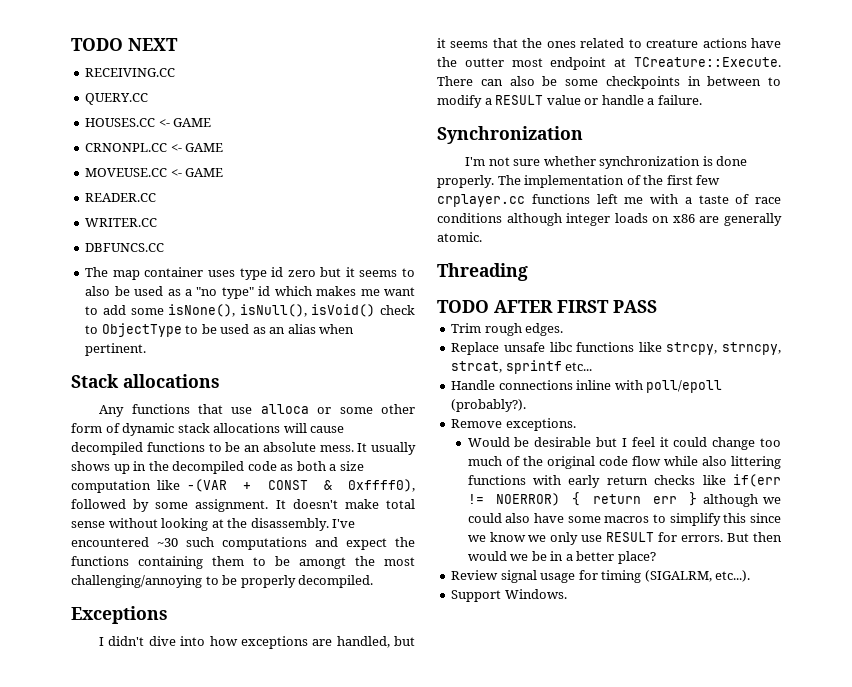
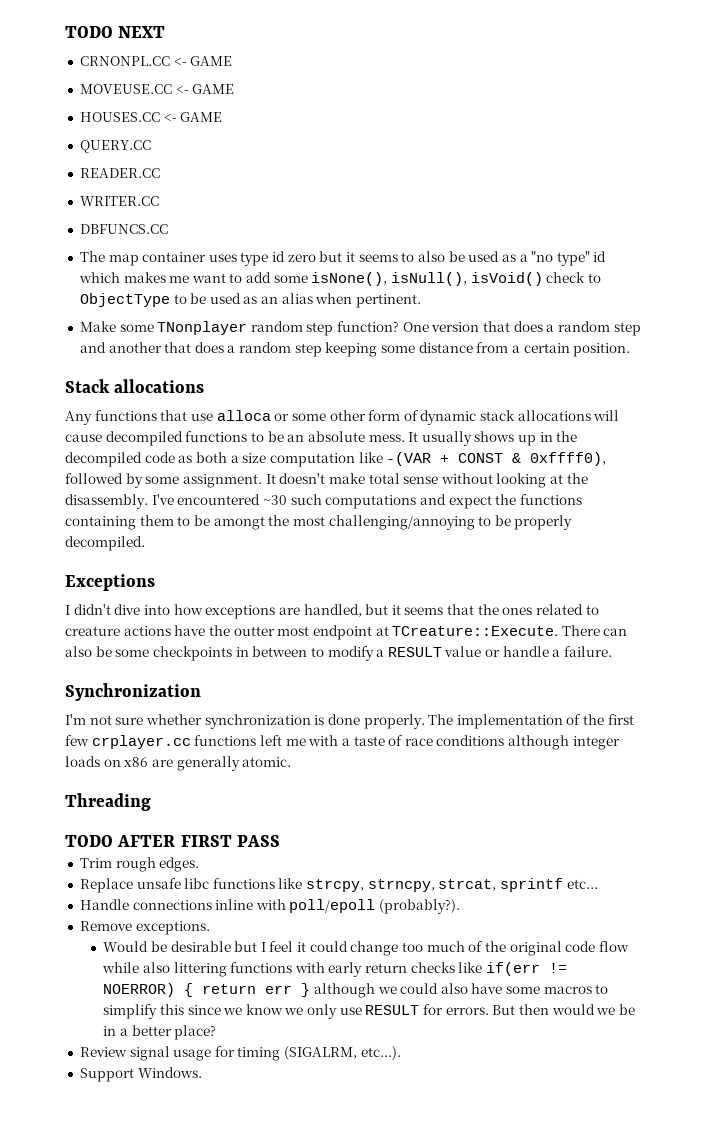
- RECEIVING.CC
- QUERY.CC
- HOUSES.CC <- GAME
+ HOUSES.CC <- GAME
+ QUERY.CC
+ Make some TNonplayer random step function? One version that does a random step and another that does a random step keeping some distance from a certain position.

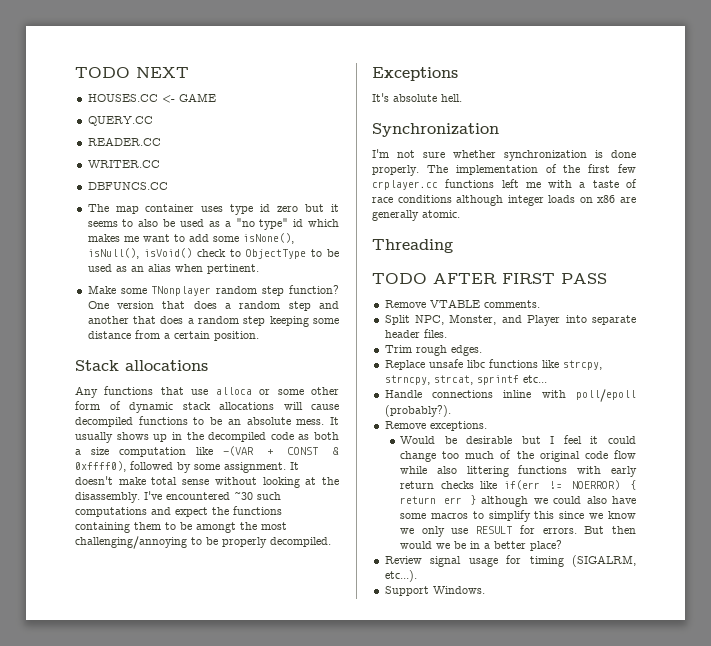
- CRNONPL.CC <- GAME
- MOVEUSE.CC <- GAME
- I didn't dive into how exceptions are handled, but it seems that the ones related to creature actions have the outter most endpoint at TCreature::Execute. There can also be some checkpoints in between to modify a RESULT value or handle a failure.
+ It's absolute hell.
+ Remove VTABLE comments.
+ Split NPC, Monster, and Player into separate header files.

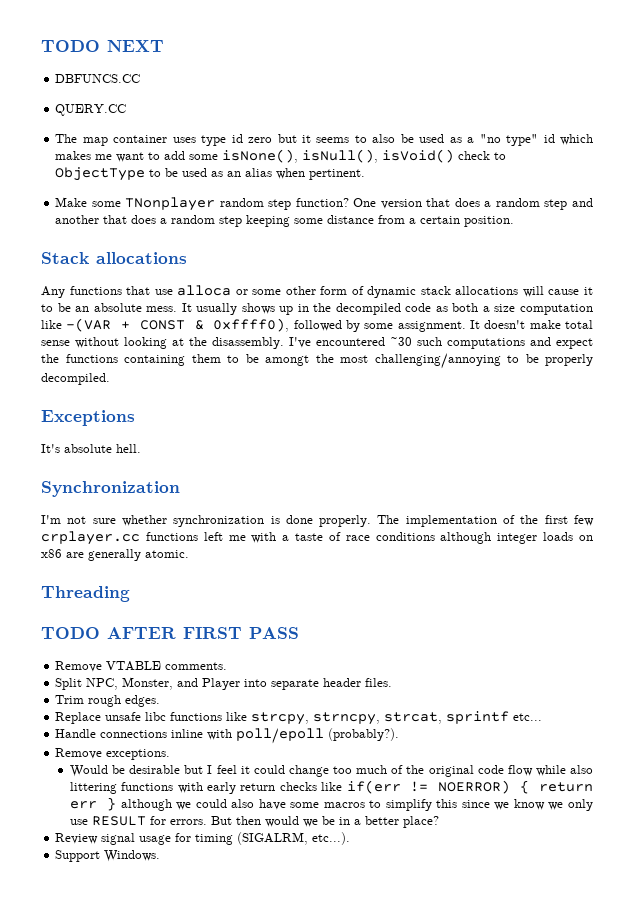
- HOUSES.CC <- GAME
+ DBFUNCS.CC
  QUERY.CC
- READER.CC
- WRITER.CC
- DBFUNCS.CC
- Any functions that use alloca or some other form of dynamic stack allocations will cause decompiled functions to be an absolute mess.
+ Any functions that use alloca or some other form of dynamic stack allocations will cause it to be an absolute mess.

